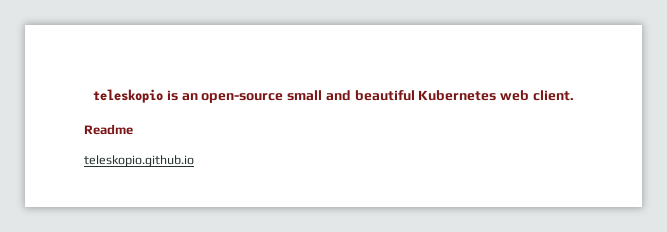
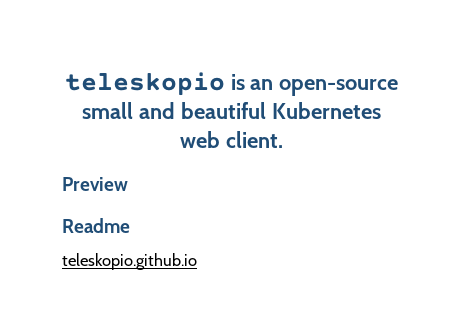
+ Preview

